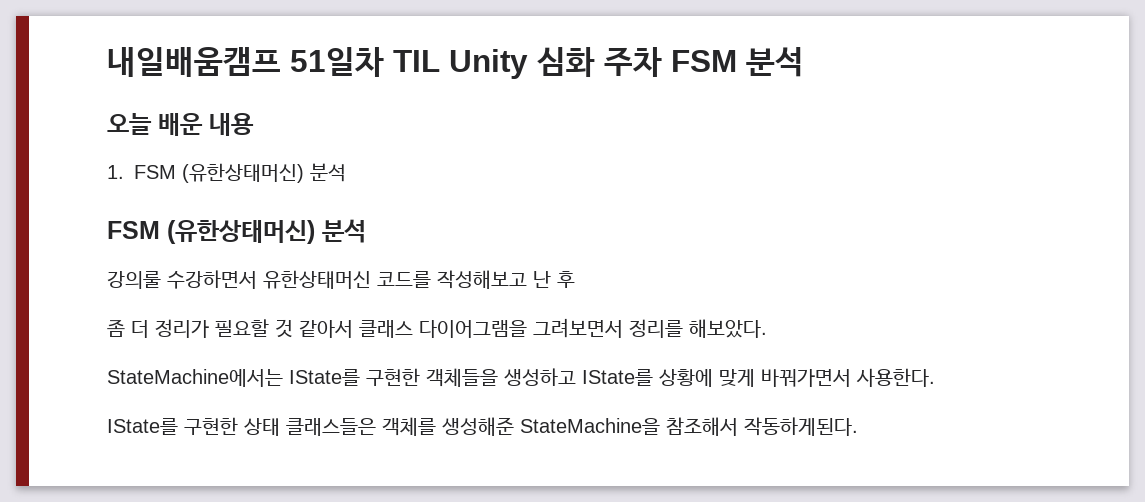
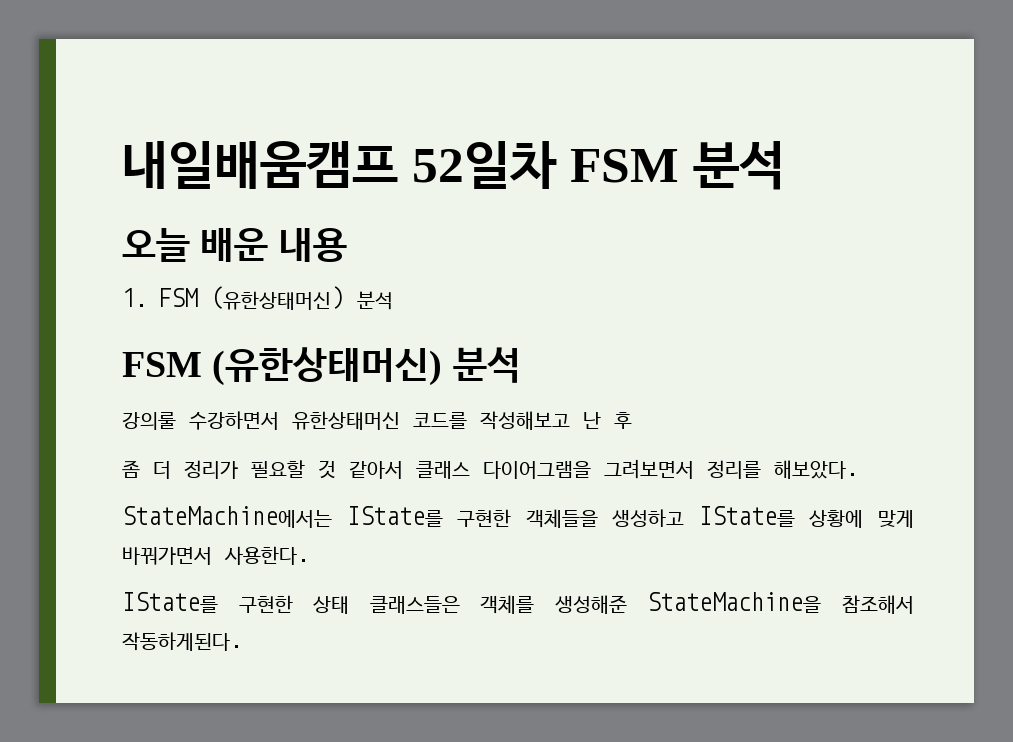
- 내일배움캠프 51일차 TIL Unity 심화 주차 FSM 분석
+ 내일배움캠프 52일차 FSM 분석

